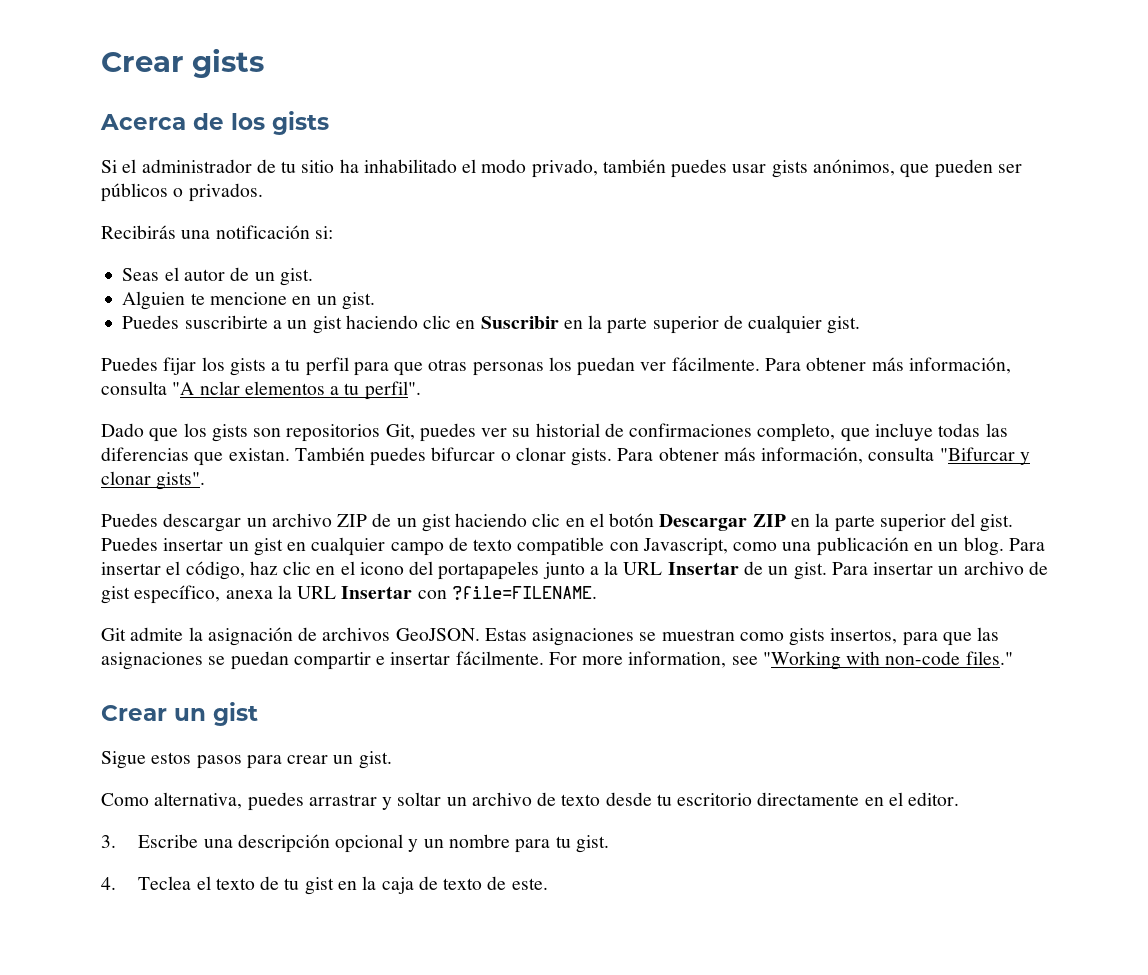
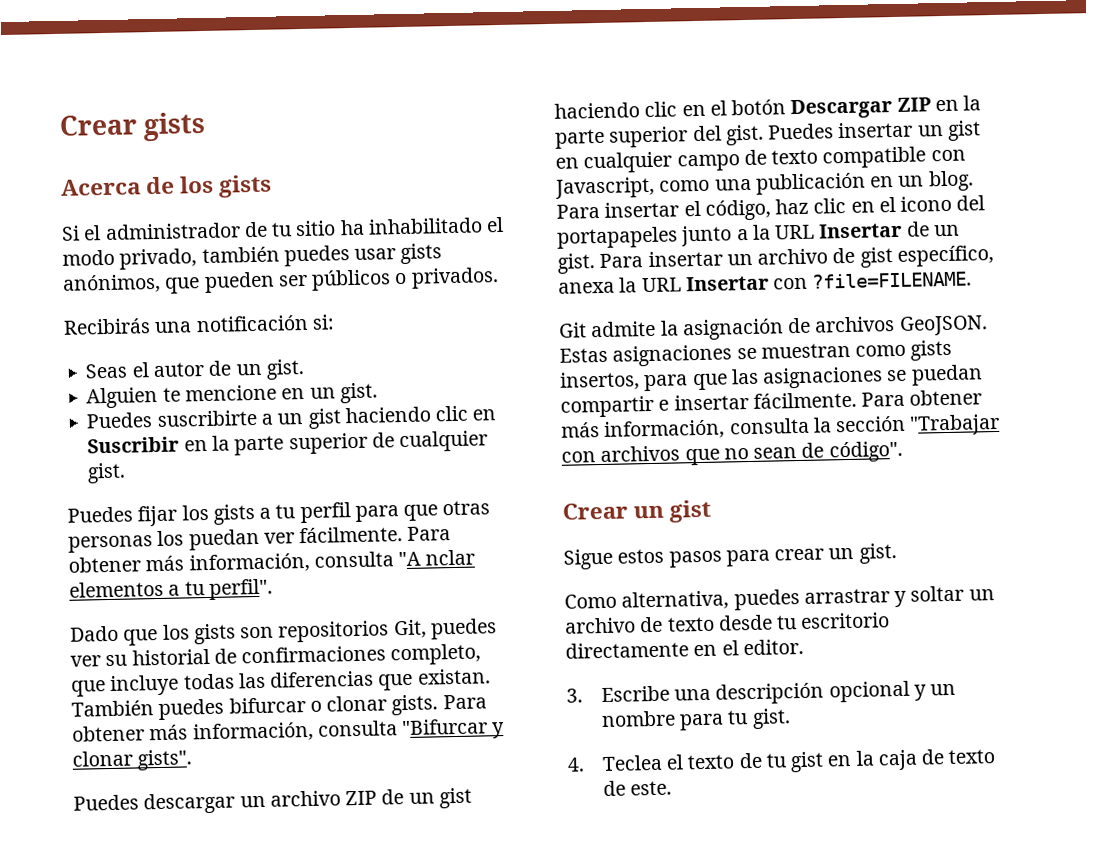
- For more information, see "Working with non-code files."
+ Para obtener más información, consulta la sección "Trabajar con archivos que no sean de código".

